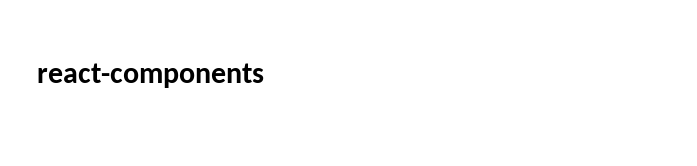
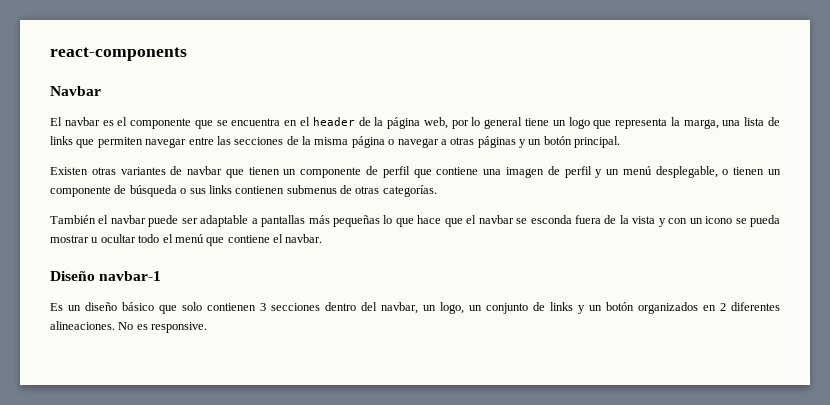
+ Navbar
+ El navbar es el componente que se encuentra en el header de la página web, por lo general tiene un logo que representa la marga, una lista de links que permiten navegar entre las secciones de la misma página o navegar a otras páginas y un botón principal.
+ Existen otras variantes de navbar que tienen un componente de perfil que contiene una imagen de perfil y un menú desplegable, o tienen un componente de búsqueda o sus links contienen submenus de otras categorías.
+ También el navbar puede ser adaptable a pantallas más pequeñas lo que hace que el navbar se esconda fuera de la vista y con un icono se pueda mostrar u ocultar todo el menú que contiene el navbar.
+ Diseño navbar-1
+ Es un diseño básico que solo contienen 3 secciones dentro del navbar, un logo, un conjunto de links y un botón organizados en 2 diferentes alineaciones. No es responsive.

